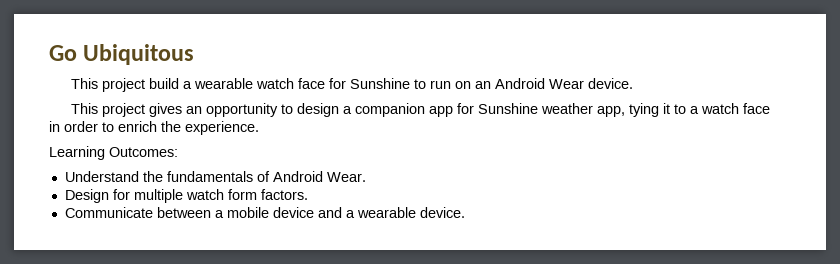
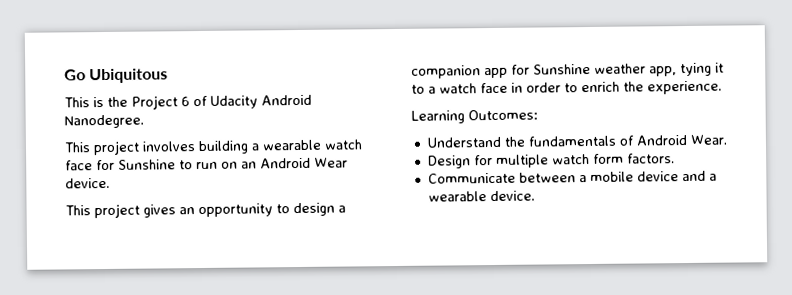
- This project build a wearable watch face for Sunshine to run on an Android Wear device.
+ This is the Project 6 of Udacity Android Nanodegree.
+ This project involves building a wearable watch face for Sunshine to run on an Android Wear device.

